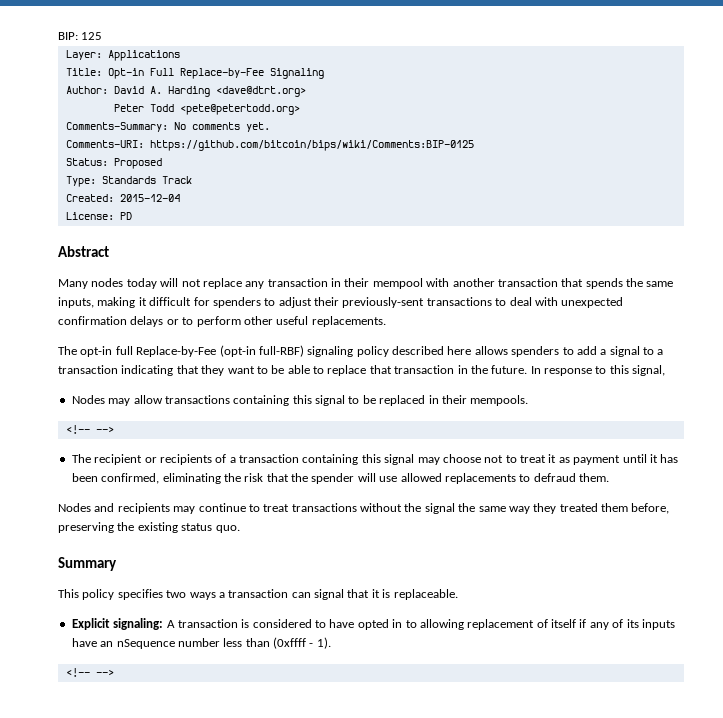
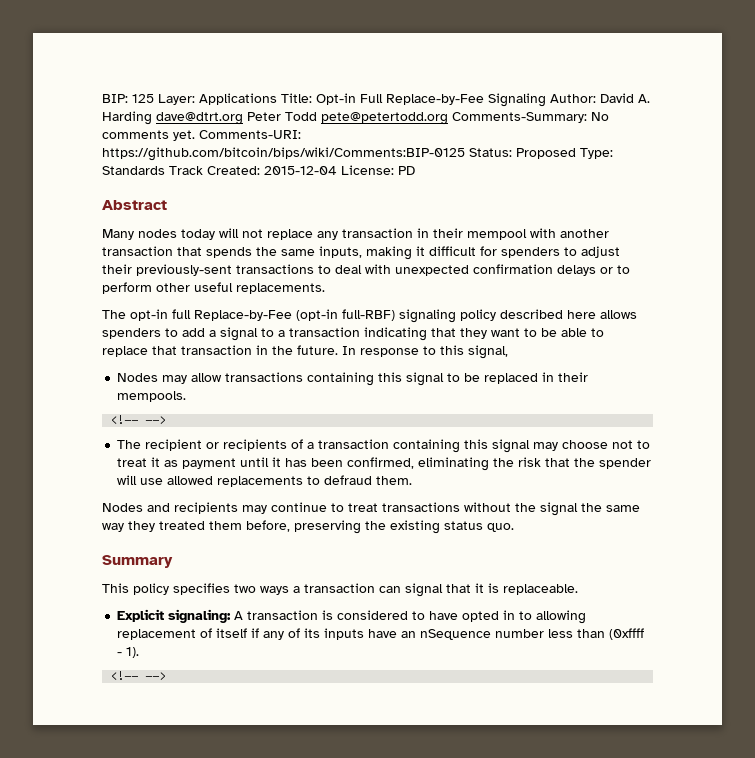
- BIP: 125
- Layer: Applications
- Title: Opt-in Full Replace-by-Fee Signaling
- Author: David A. Harding <dave@dtrt.org>
- Peter Todd <pete@petertodd.org>
- Comments-Summary: No comments yet.
- Comments-URI: https://github.com/bitcoin/bips/wiki/Comments:BIP-0125
- Status: Proposed
- Type: Standards Track
- Created: 2015-12-04
- License: PD
+ BIP: 125 Layer: Applications Title: Opt-in Full Replace-by-Fee Signaling Author: David A. Harding dave@dtrt.org Peter Todd pete@petertodd.org Comments-Summary: No comments yet. Comments-URI: https://github.com/bitcoin/bips/wiki/Comments:BIP-0125 Status: Proposed Type: Standards Track Created: 2015-12-04 License: PD

